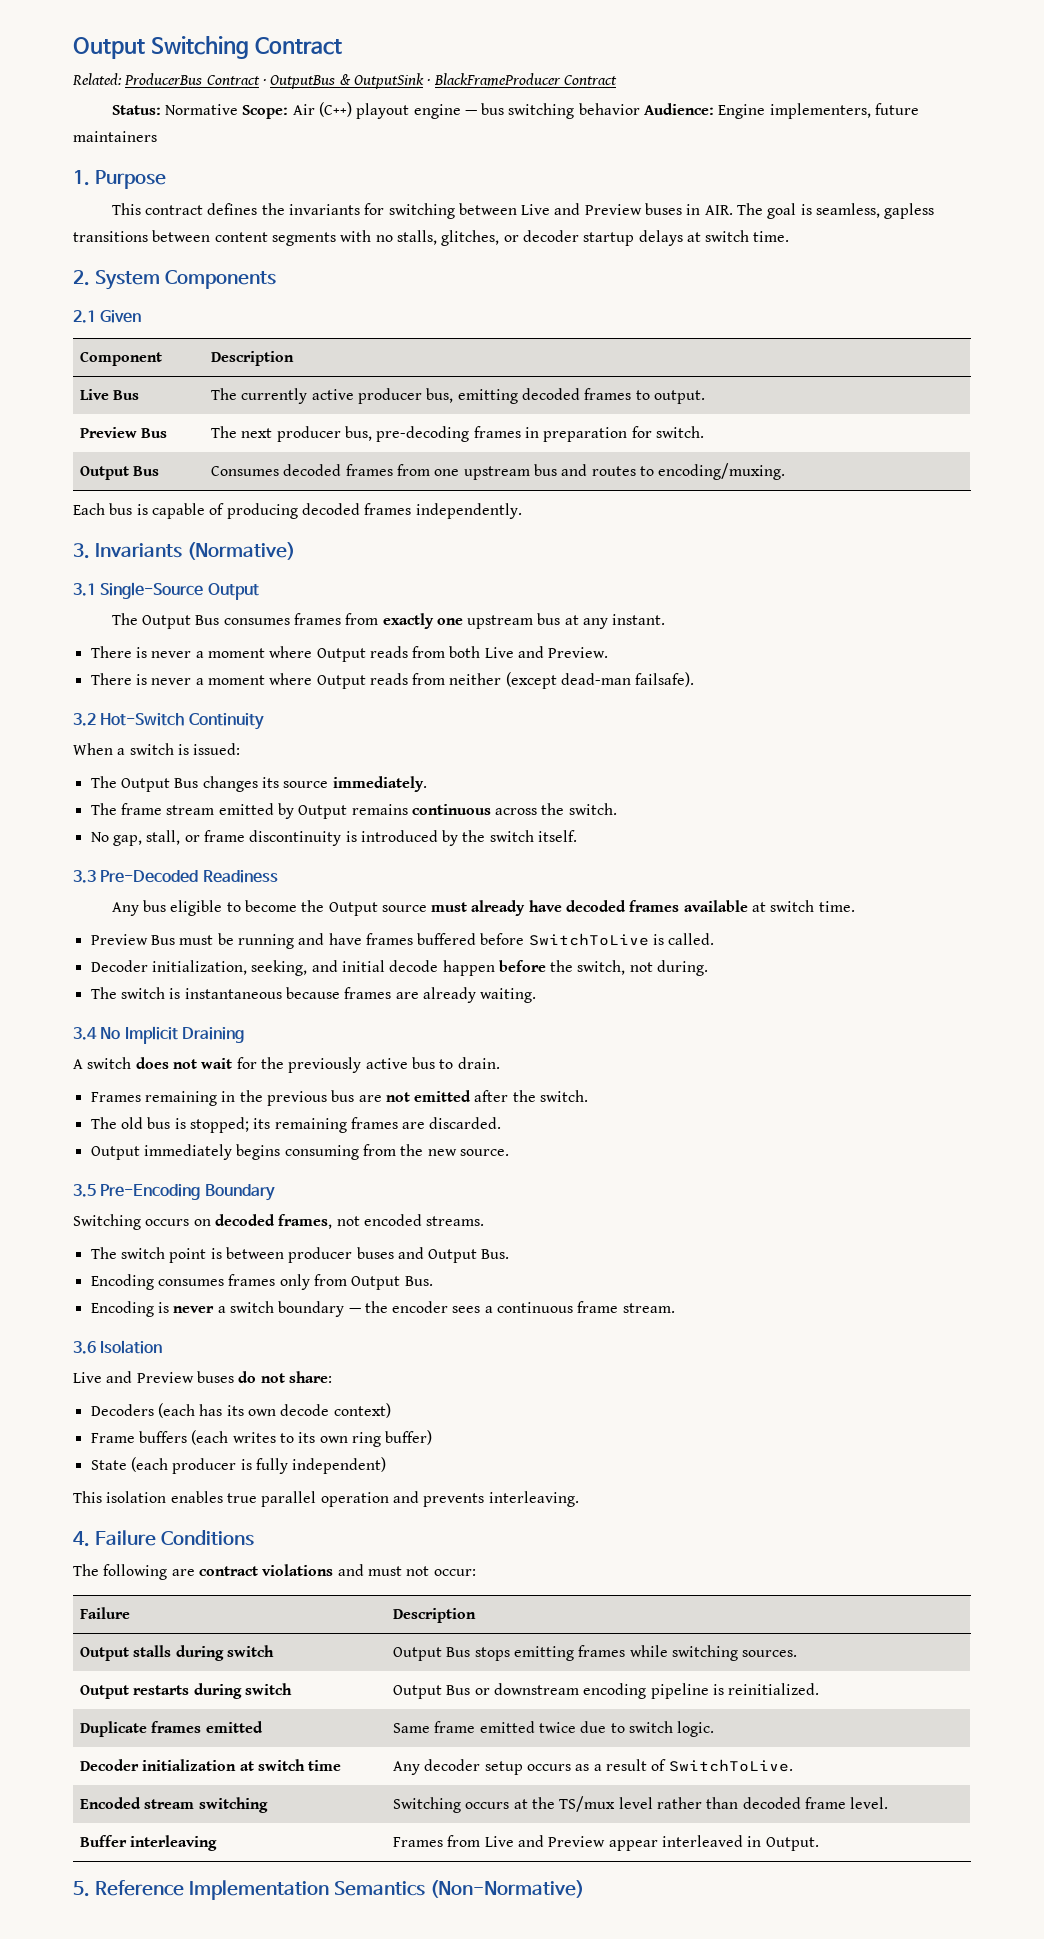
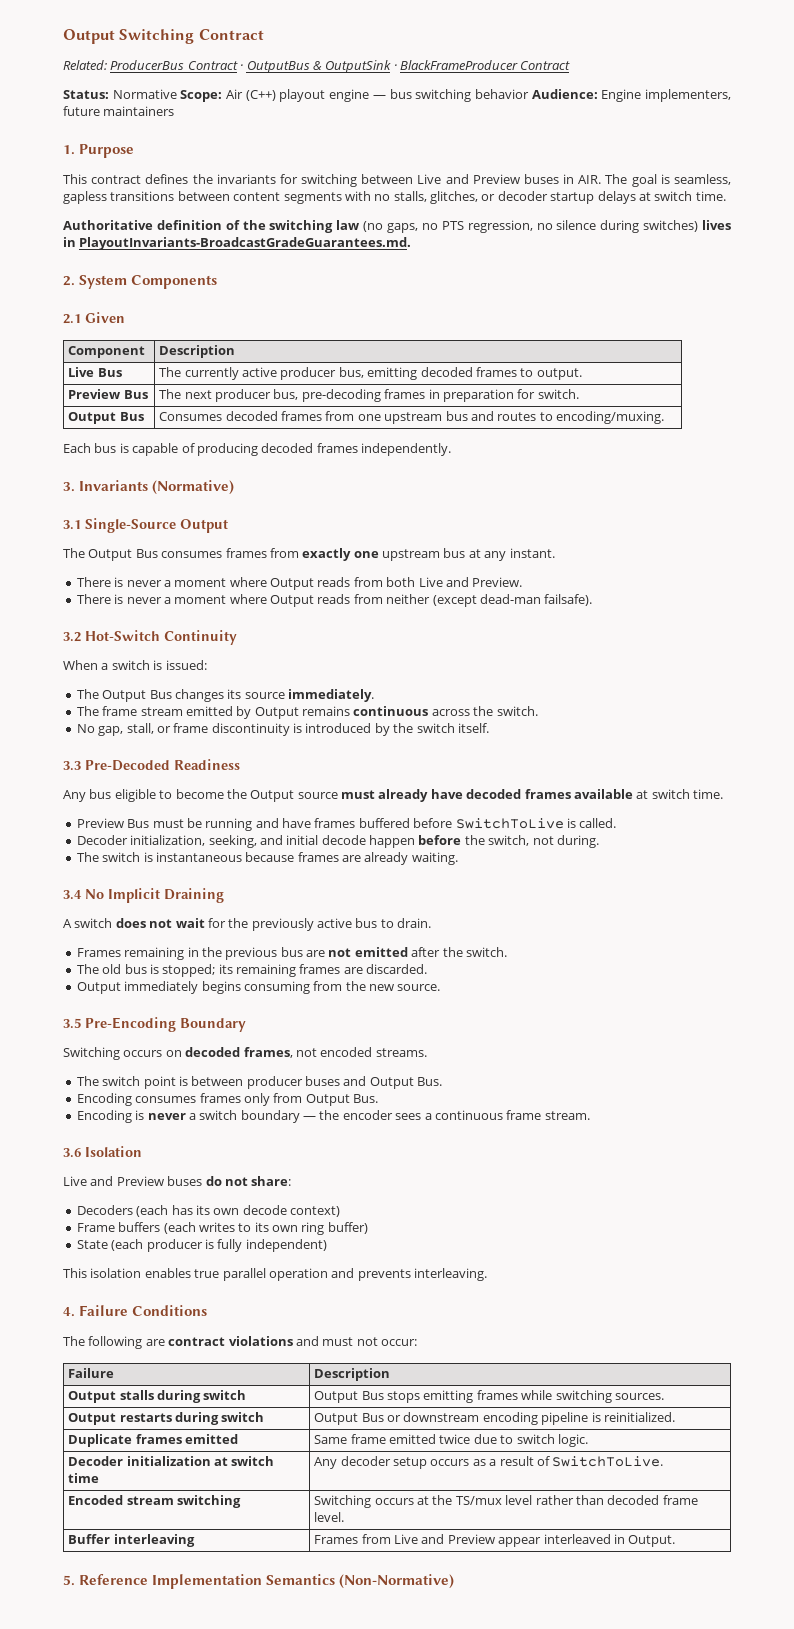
+ Authoritative definition of the switching law (no gaps, no PTS regression, no silence during switches) lives in PlayoutInvariants-BroadcastGradeGuarantees.md.

